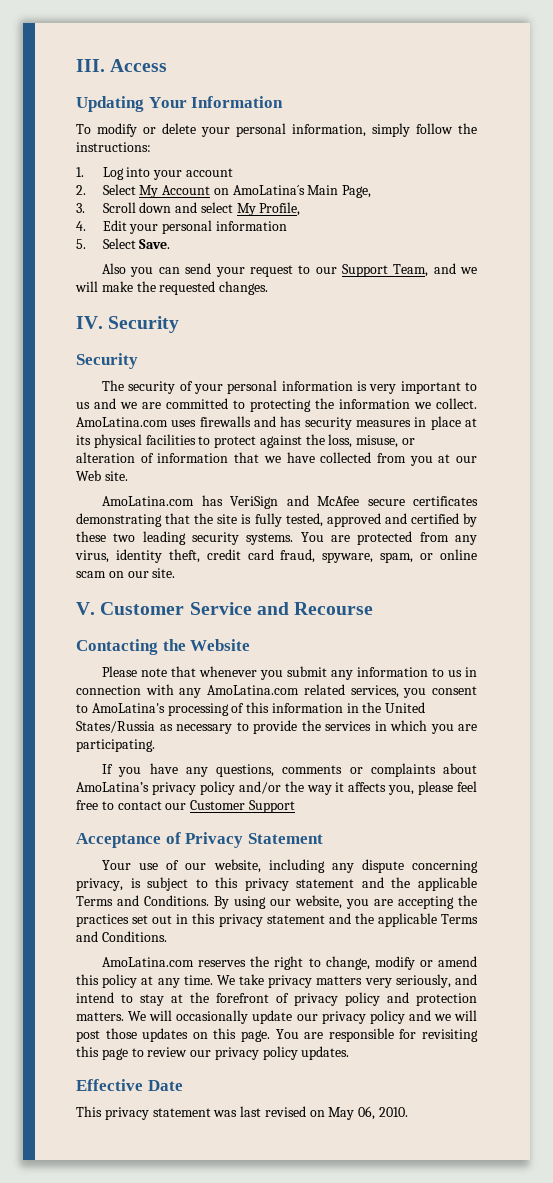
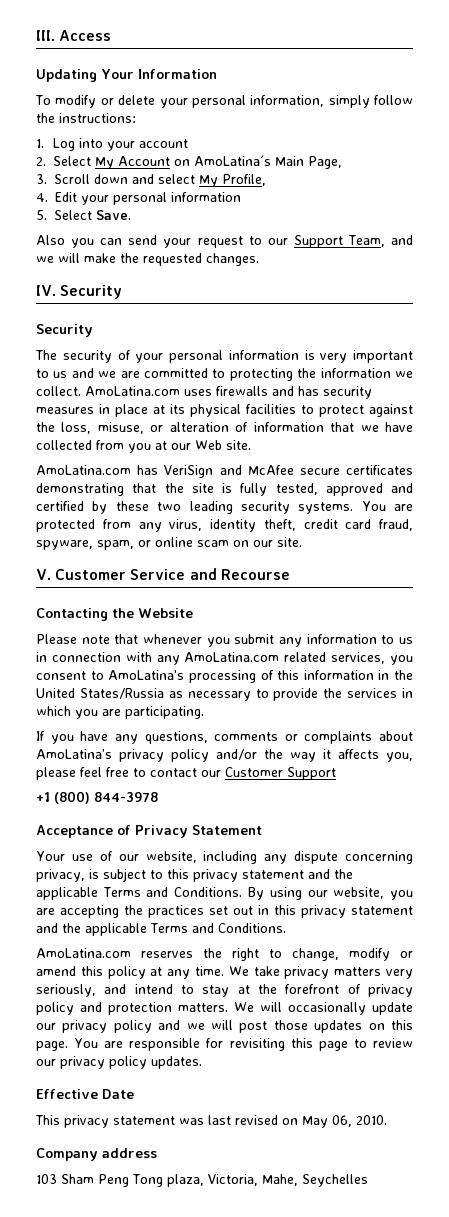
+ +1 (800) 844-3978
+ Company address
+ 103 Sham Peng Tong plaza, Victoria, Mahe, Seychelles

